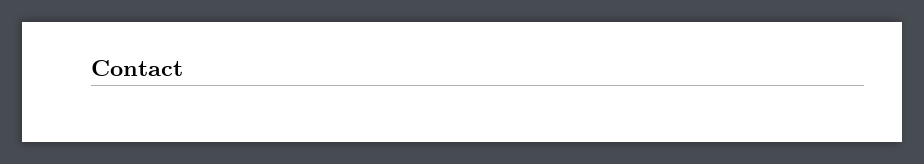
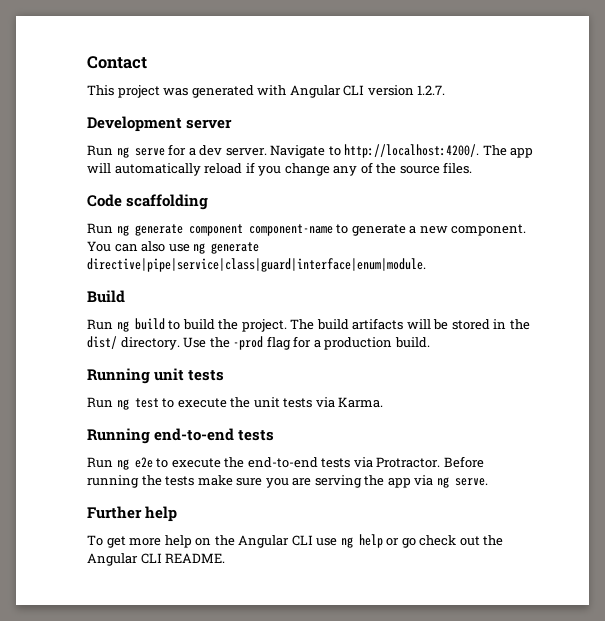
+ This project was generated with Angular CLI version 1.2.7.
+ Development server
+ Run ng serve for a dev server. Navigate to http://localhost:4200/. The app will automatically reload if you change any of the source files.
+ Code scaffolding
+ Run ng generate component component-name to generate a new component. You can also use ng generate directive|pipe|service|class|guard|interface|enum|module.
+ Build
+ Run ng build to build the project. The build artifacts will be stored in the dist/ directory. Use the -prod flag for a production build.
+ Running unit tests
+ Run ng test to execute the unit tests via Karma.
+ Running end-to-end tests
+ Run ng e2e to execute the end-to-end tests via Protractor. Before running the tests make sure you are serving the app via ng serve.
+ Further help
+ To get more help on the Angular CLI use ng help or go check out the Angular CLI README.

